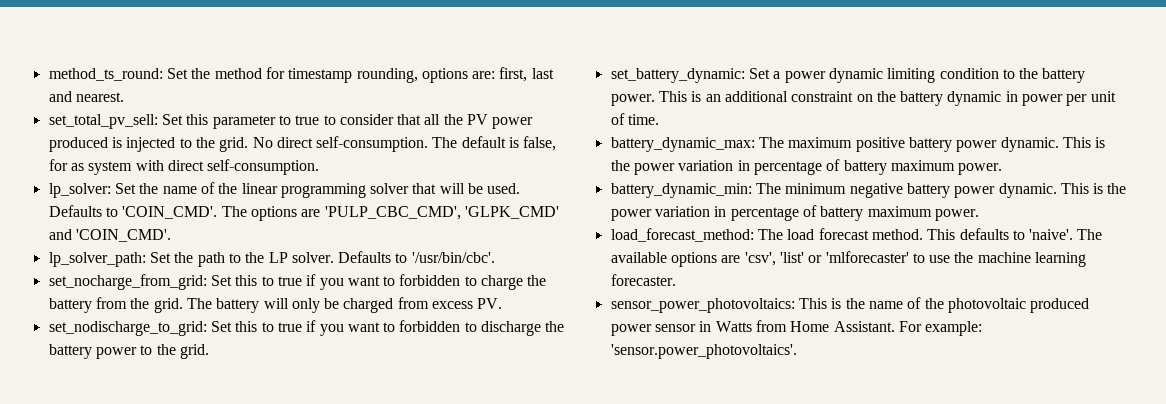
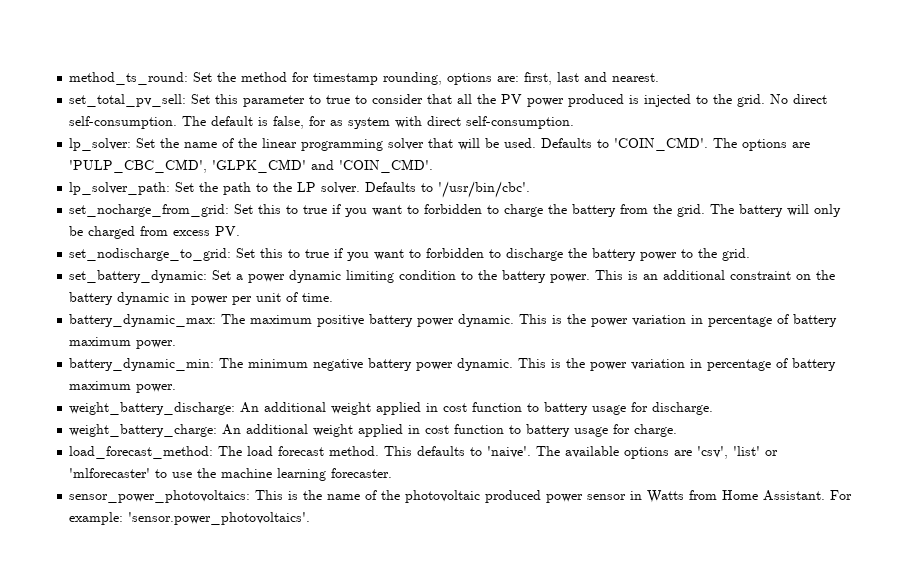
+ weight_battery_discharge: An additional weight applied in cost function to battery usage for discharge.
+ weight_battery_charge: An additional weight applied in cost function to battery usage for charge.

